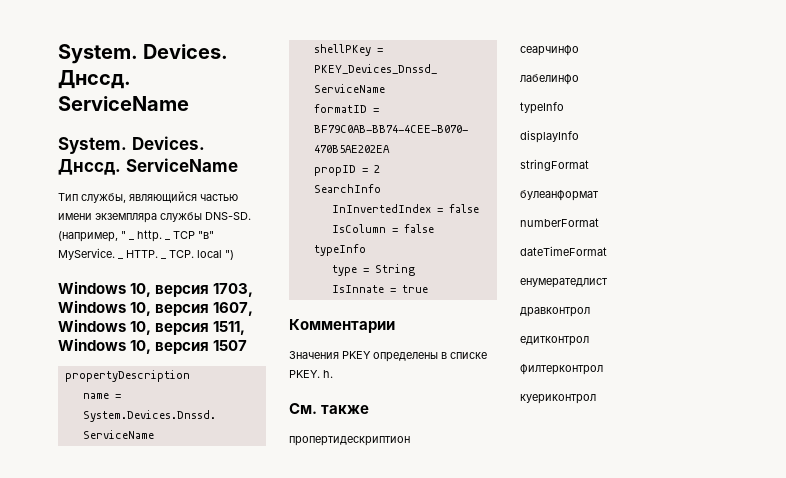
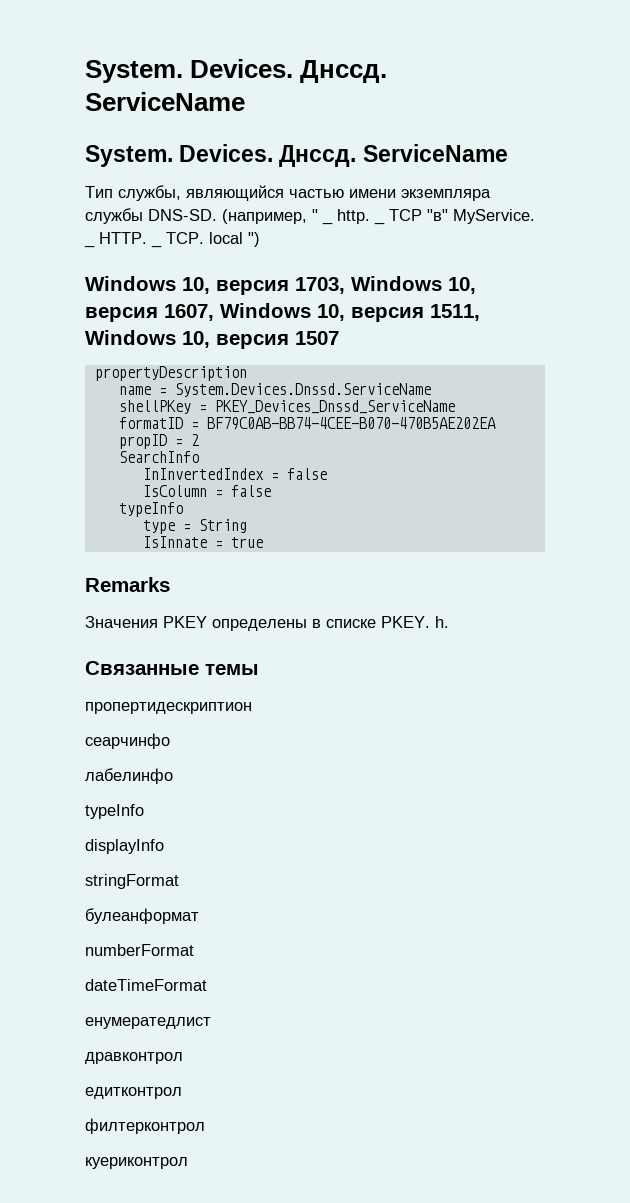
- Комментарии
+ Remarks
- См. также
+ Связанные темы

